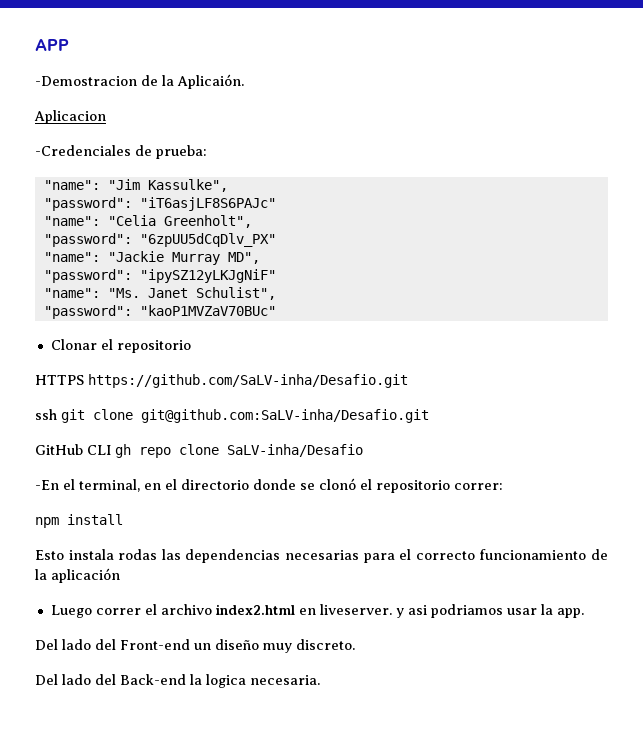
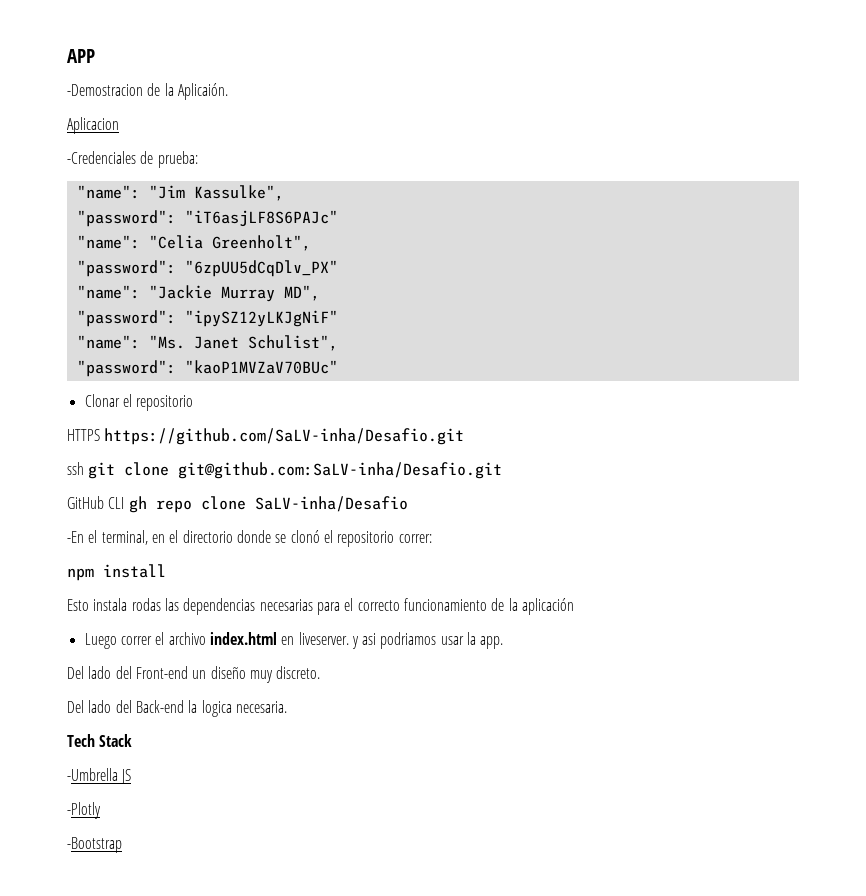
- Luego correr el archivo index2.html en liveserver. y asi podriamos usar la app.
+ Luego correr el archivo index.html en liveserver. y asi podriamos usar la app.
+ Tech Stack
+ -Umbrella JS
+ -Plotly
+ -Bootstrap

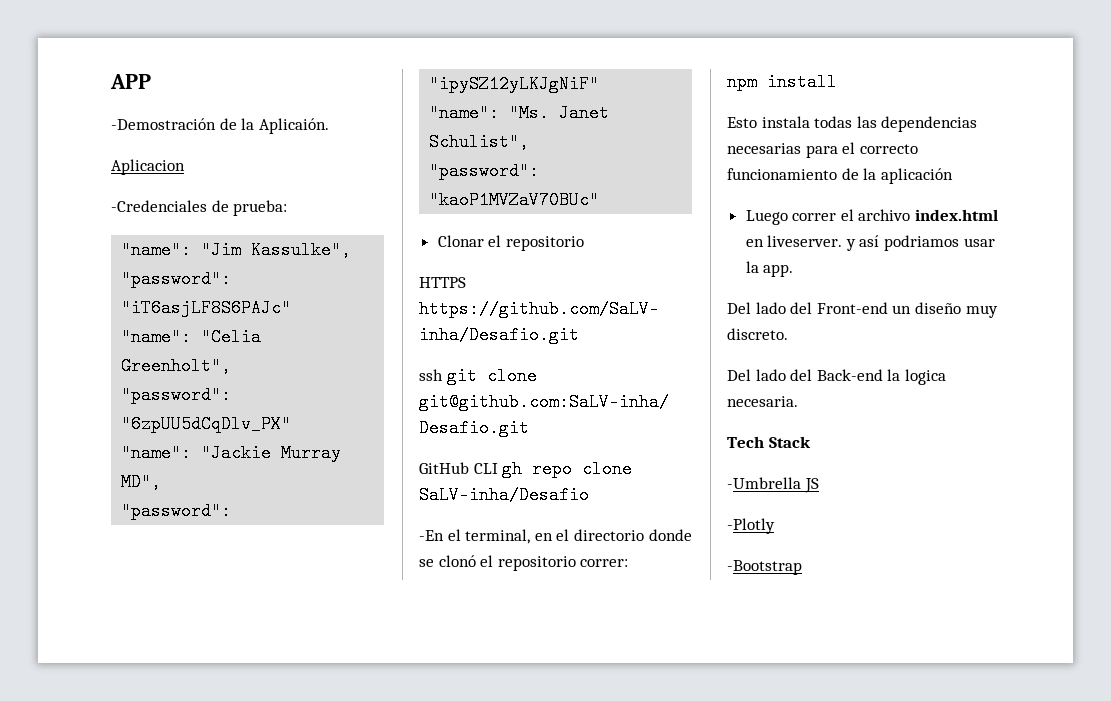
- -Demostracion de la Aplicaión.
+ -Demostración de la Aplicaión.
- Esto instala rodas las dependencias necesarias para el correcto funcionamiento de la aplicación
+ Esto instala todas las dependencias necesarias para el correcto funcionamiento de la aplicación
- Luego correr el archivo index.html en liveserver. y asi podriamos usar la app.
+ Luego correr el archivo index.html en liveserver. y así podriamos usar la app.

